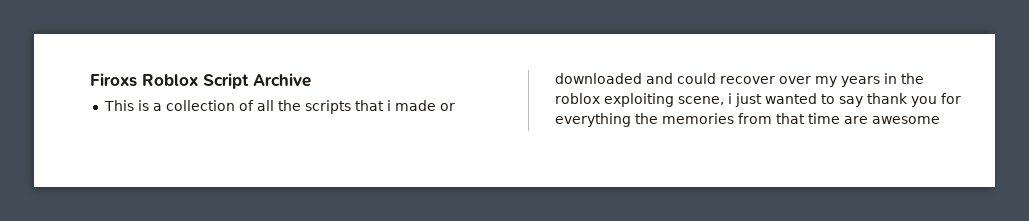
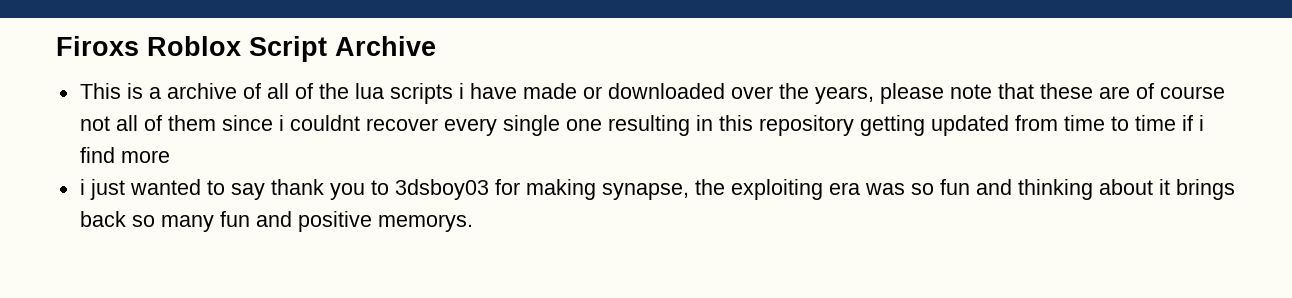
- This is a collection of all the scripts that i made or downloaded and could recover over my years in the roblox exploiting scene, i just wanted to say thank you for everything the memories from that time are awesome
+ This is a archive of all of the lua scripts i have made or downloaded over the years, please note that these are of course not all of them since i couldnt recover every single one resulting in this repository getting updated from time to time if i find more
+ i just wanted to say thank you to 3dsboy03 for making synapse, the exploiting era was so fun and thinking about it brings back so many fun and positive memorys.

